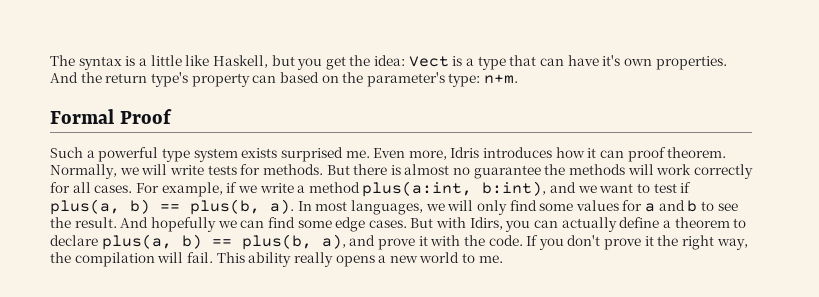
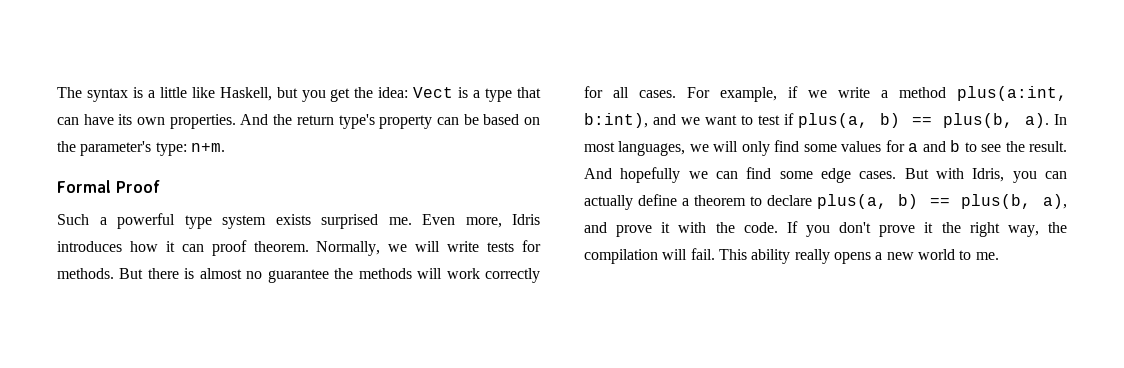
- The syntax is a little like Haskell, but you get the idea: Vect is a type that can have it's own properties.
+ The syntax is a little like Haskell, but you get the idea: Vect is a type that can have its own properties.
- And the return type's property can based on the parameter's type: n+m.
+ And the return type's property can be based on the parameter's type: n+m.
- But with Idirs, you can actually define a theorem to declare plus(a, b) == plus(b, a), and prove it with the code.
+ But with Idris, you can actually define a theorem to declare plus(a, b) == plus(b, a), and prove it with the code.

